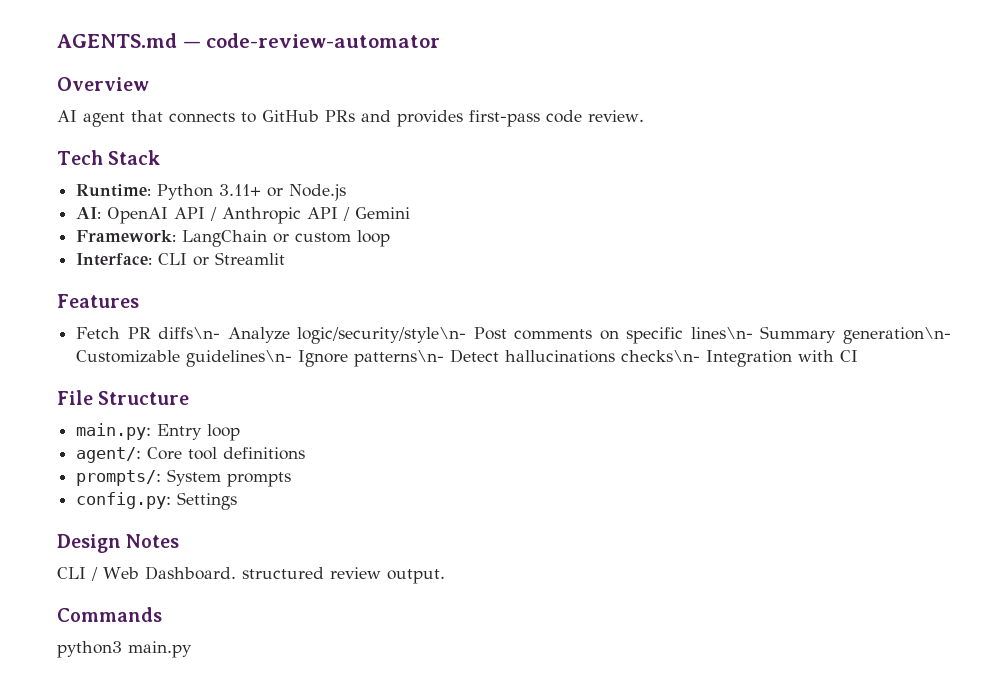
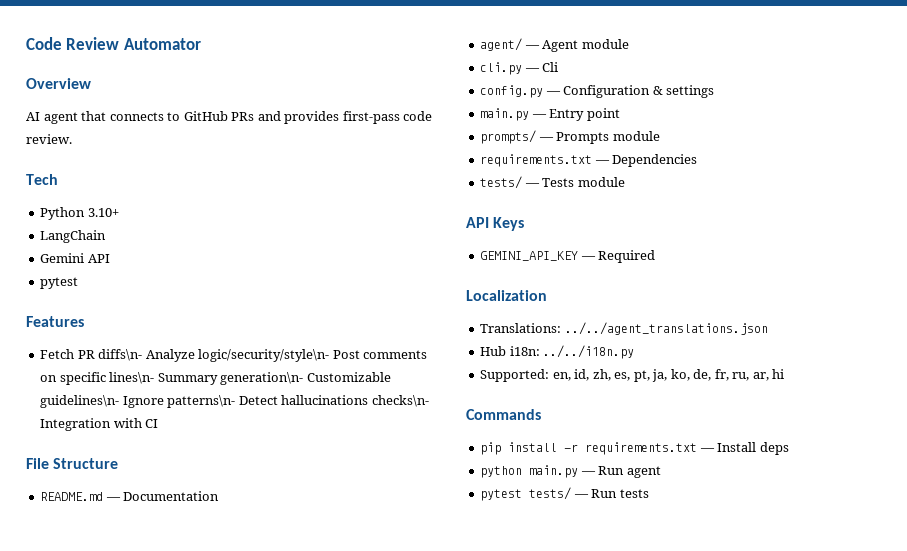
- AGENTS.md — code-review-automator
+ Code Review Automator
- Tech Stack
- Runtime: Python 3.11+ or Node.js
- AI: OpenAI API / Anthropic API / Gemini
- Framework: LangChain or custom loop
- Interface: CLI or Streamlit
+ Tech
+ Python 3.10+
+ LangChain
+ Gemini API
+ pytest
- main.py: Entry loop
- agent/: Core tool definitions
- prompts/: System prompts
- config.py: Settings
- Design Notes
- CLI / Web Dashboard. structured review output.
+ README.md — Documentation
+ agent/ — Agent module
+ cli.py — Cli
+ config.py — Configuration & settings
+ main.py — Entry point
+ prompts/ — Prompts module
+ requirements.txt — Dependencies
+ tests/ — Tests module
+ API Keys
+ GEMINI_API_KEY — Required
+ Localization
+ Translations: ../../agent_translations.json
+ Hub i18n: ../../i18n.py
+ Supported: en, id, zh, es, pt, ja, ko, de, fr, ru, ar, hi
  Commands
- python3 main.py
+ pip install -r requirements.txt — Install deps
+ python main.py — Run agent
+ pytest tests/ — Run tests

